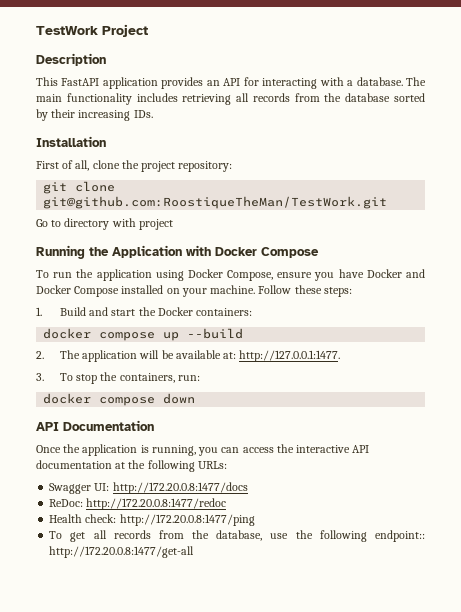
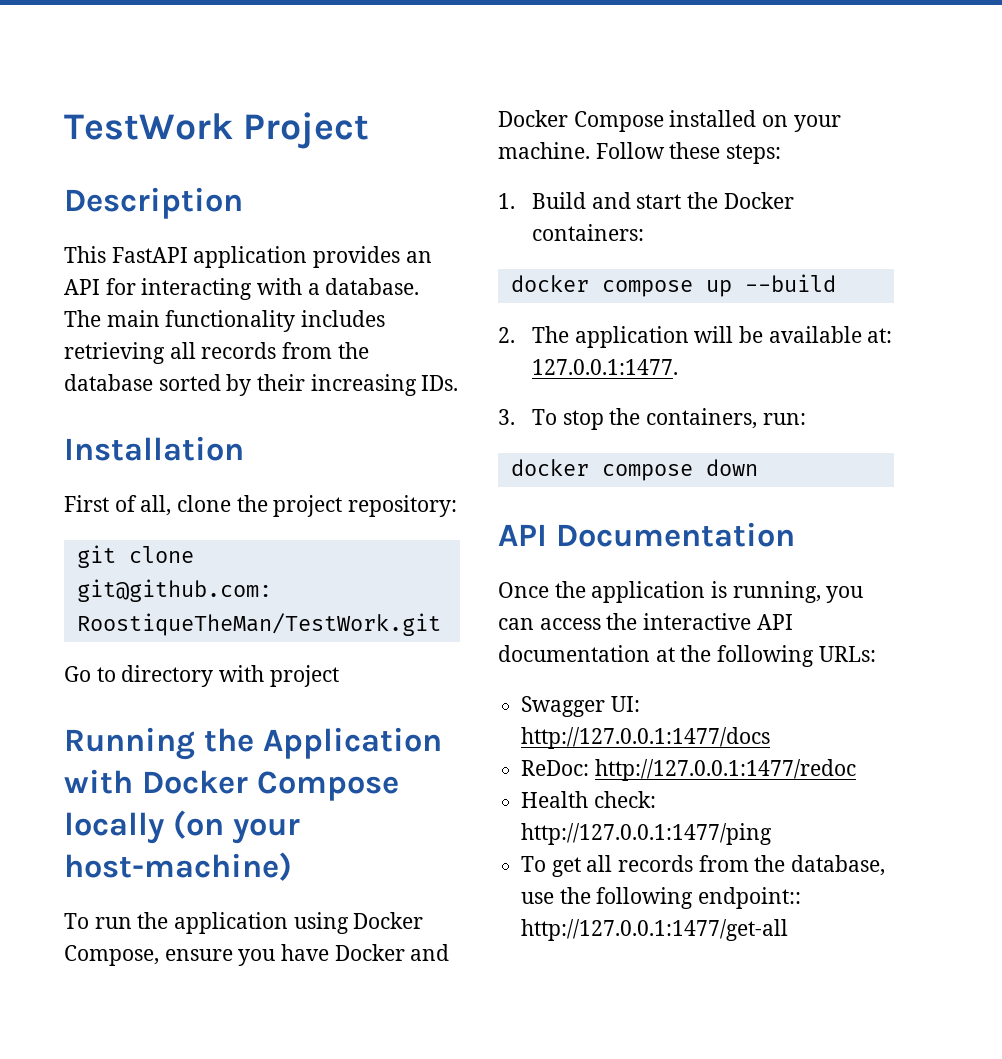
- Running the Application with Docker Compose
+ Running the Application with Docker Compose locally (on your host-machine)
- 2. The application will be available at: http://127.0.0.1:1477.
+ 2. The application will be available at: 127.0.0.1:1477.
- Swagger UI: http://172.20.0.8:1477/docs
+ Swagger UI: http://127.0.0.1:1477/docs
- ReDoc: http://172.20.0.8:1477/redoc
+ ReDoc: http://127.0.0.1:1477/redoc
- Health check: http://172.20.0.8:1477/ping
+ Health check: http://127.0.0.1:1477/ping
- To get all records from the database, use the following endpoint:: http://172.20.0.8:1477/get-all
+ To get all records from the database, use the following endpoint:: http://127.0.0.1:1477/get-all

